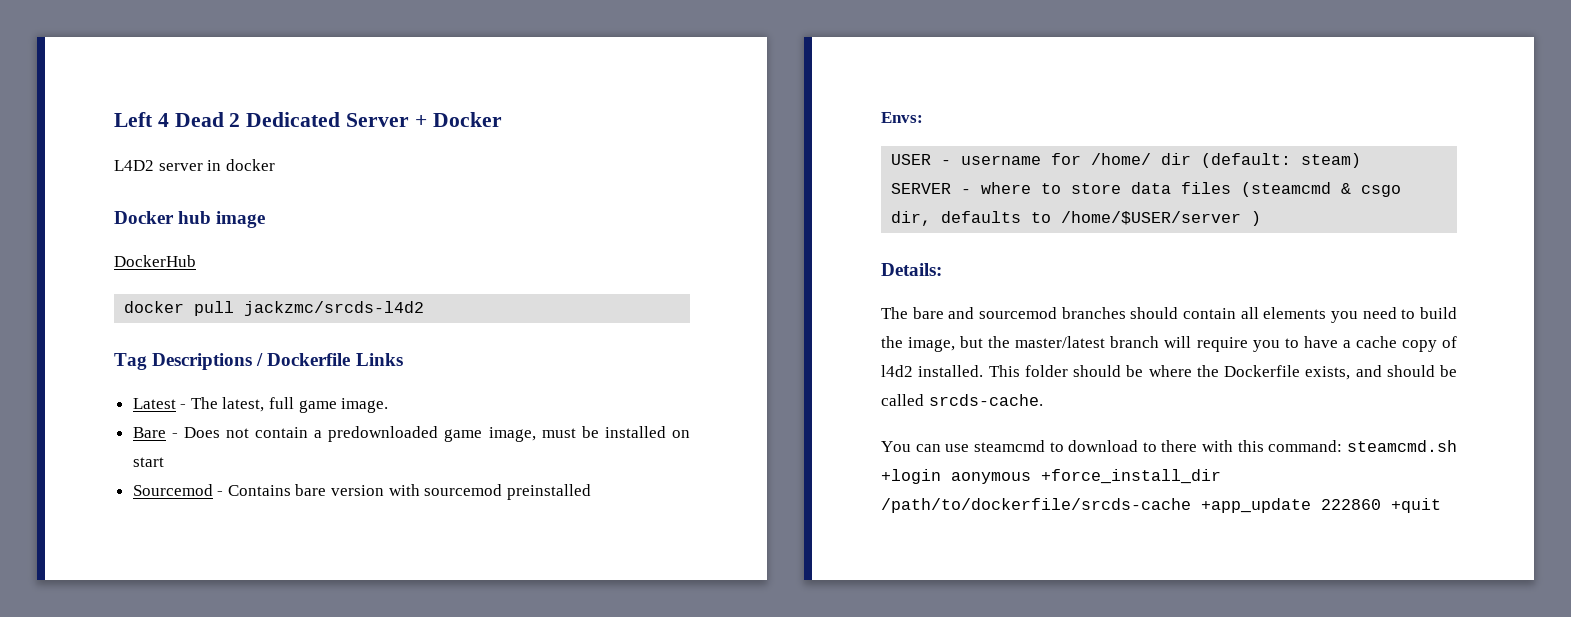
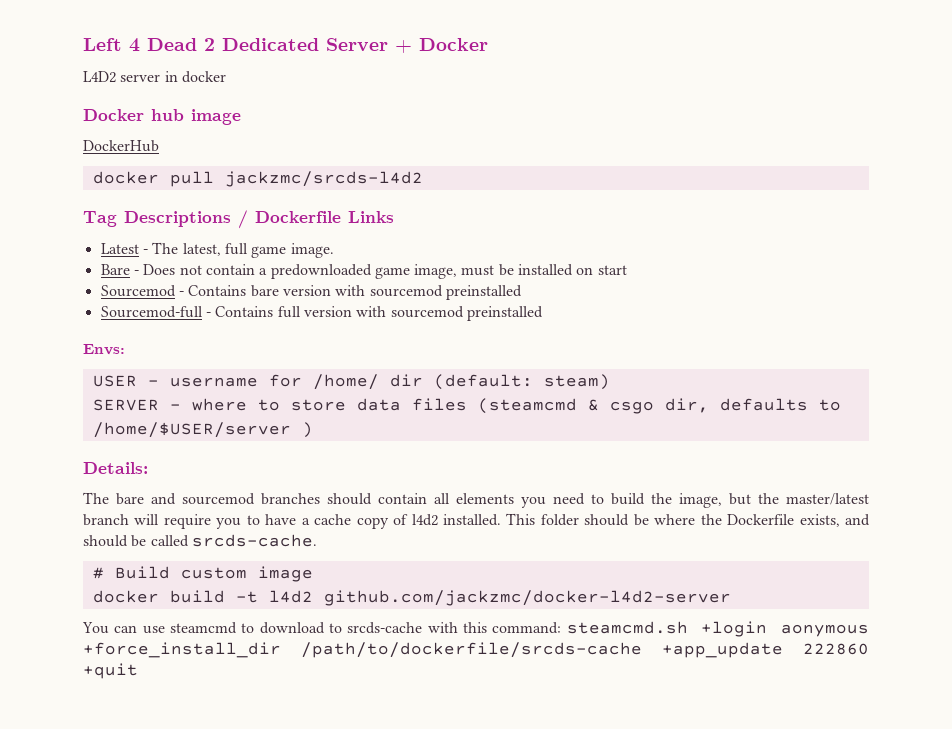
+ Sourcemod-full - Contains full version with sourcemod preinstalled
+ # Build custom image
+ docker build -t l4d2 github.com/jackzmc/docker-l4d2-server
- You can use steamcmd to download to there with this command: steamcmd.sh +login aonymous +force_install_dir /path/to/dockerfile/srcds-cache +app_update 222860 +quit
+ You can use steamcmd to download to srcds-cache with this command: steamcmd.sh +login aonymous +force_install_dir /path/to/dockerfile/srcds-cache +app_update 222860 +quit

